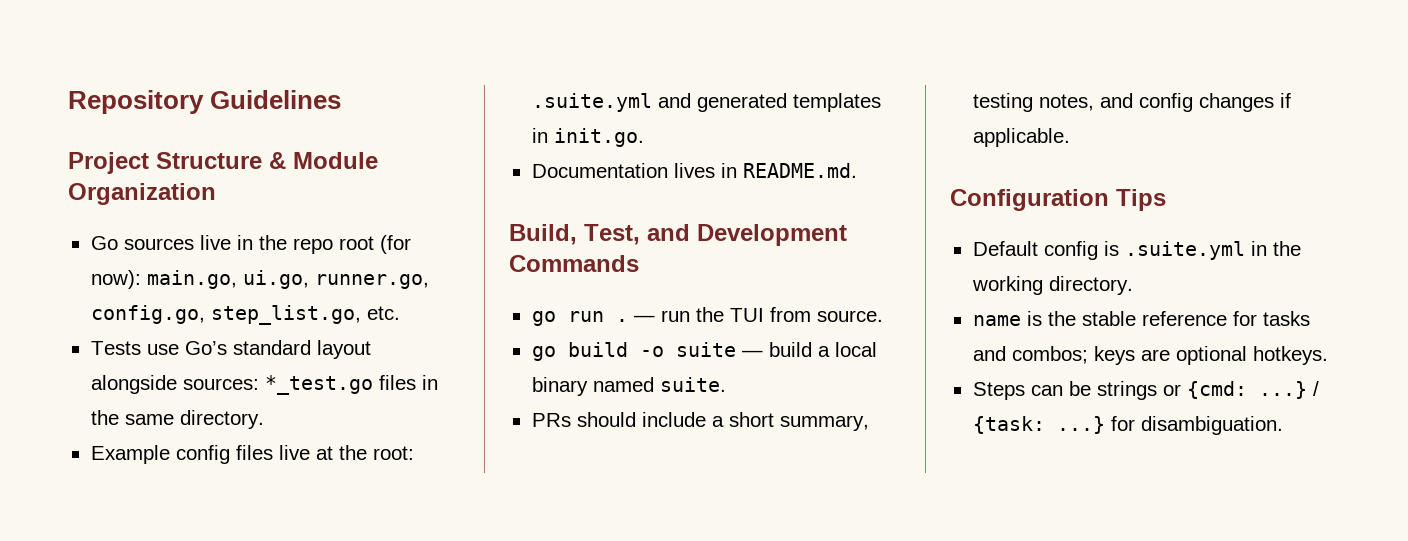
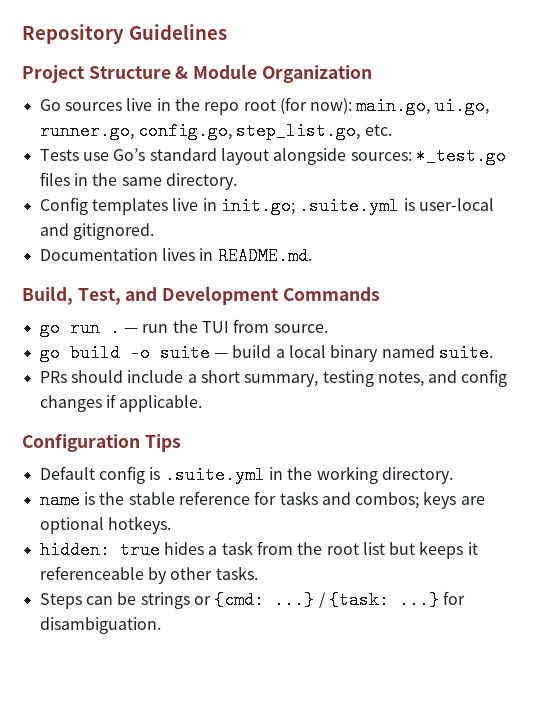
- Example config files live at the root: .suite.yml and generated templates in init.go.
+ Config templates live in init.go; .suite.yml is user-local and gitignored.
+ hidden: true hides a task from the root list but keeps it referenceable by other tasks.

